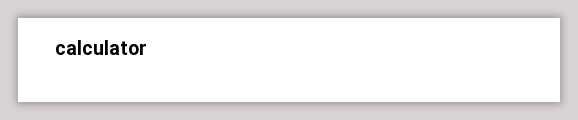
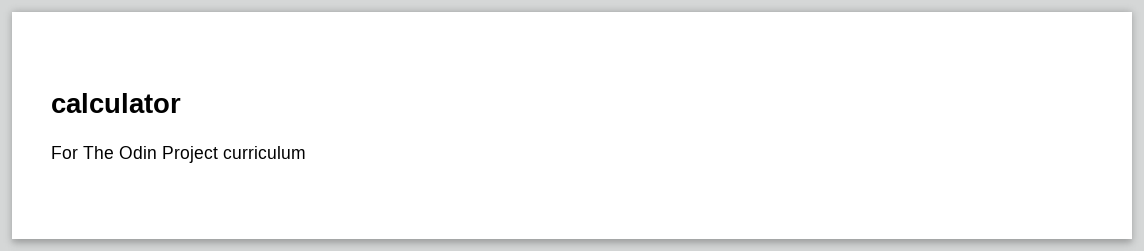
+ For The Odin Project curriculum

